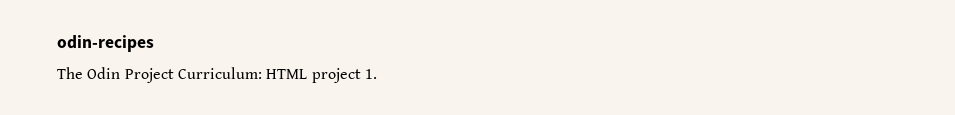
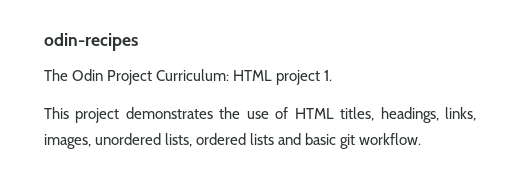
+ This project demonstrates the use of HTML titles, headings, links, images, unordered lists, ordered lists and basic git workflow.

